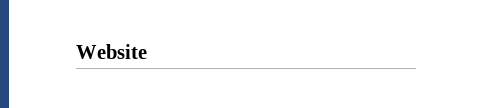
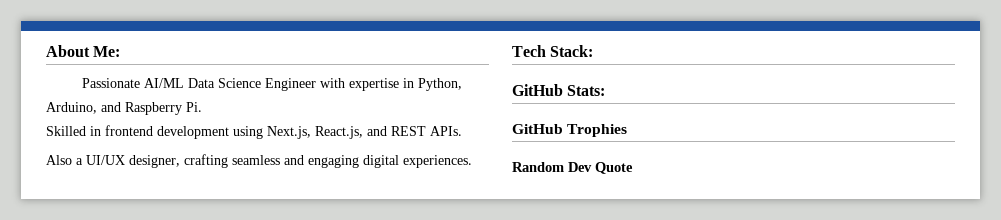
- Website
+ About Me:
+ Passionate AI/ML Data Science Engineer with expertise in Python, Arduino, and Raspberry Pi.
+ Skilled in frontend development using Next.js, React.js, and REST APIs.
+ Also a UI/UX designer, crafting seamless and engaging digital experiences.
+ Tech Stack:
+ GitHub Stats:
+ GitHub Trophies
+ Random Dev Quote

